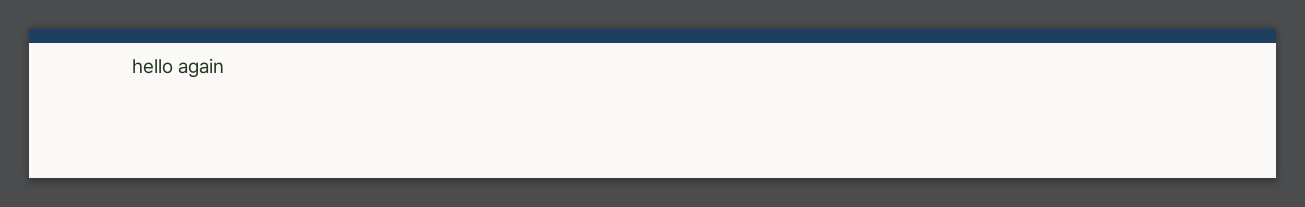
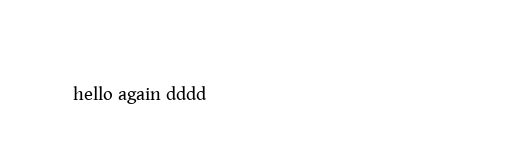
- hello again
+ hello again dddd

